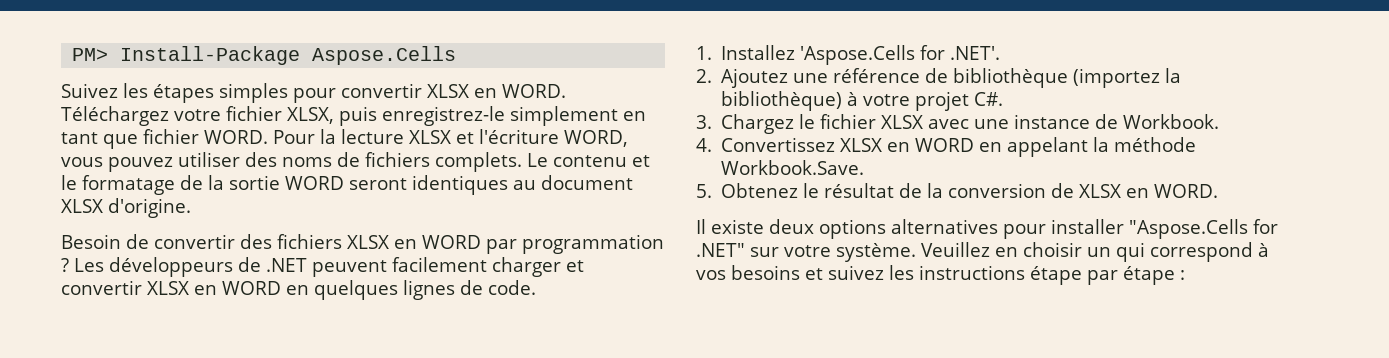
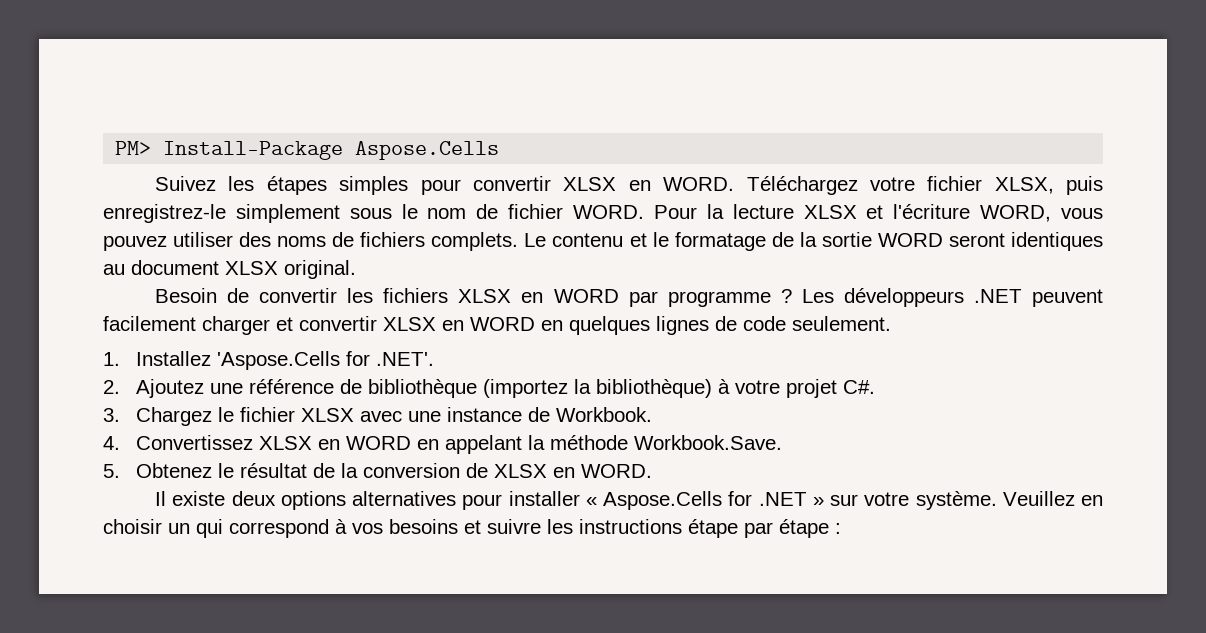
- Téléchargez votre fichier XLSX, puis enregistrez-le simplement en tant que fichier WORD.
+ Téléchargez votre fichier XLSX, puis enregistrez-le simplement sous le nom de fichier WORD.
- Le contenu et le formatage de la sortie WORD seront identiques au document XLSX d'origine.
+ Le contenu et le formatage de la sortie WORD seront identiques au document XLSX original.
- Besoin de convertir des fichiers XLSX en WORD par programmation ?
+ Besoin de convertir les fichiers XLSX en WORD par programme ?
- Les développeurs de .NET peuvent facilement charger et convertir XLSX en WORD en quelques lignes de code.
+ Les développeurs .NET peuvent facilement charger et convertir XLSX en WORD en quelques lignes de code seulement.
- Il existe deux options alternatives pour installer "Aspose.Cells for .NET" sur votre système.
+ Il existe deux options alternatives pour installer « Aspose.Cells for .NET » sur votre système.
- Veuillez en choisir un qui correspond à vos besoins et suivez les instructions étape par étape :
+ Veuillez en choisir un qui correspond à vos besoins et suivre les instructions étape par étape :

